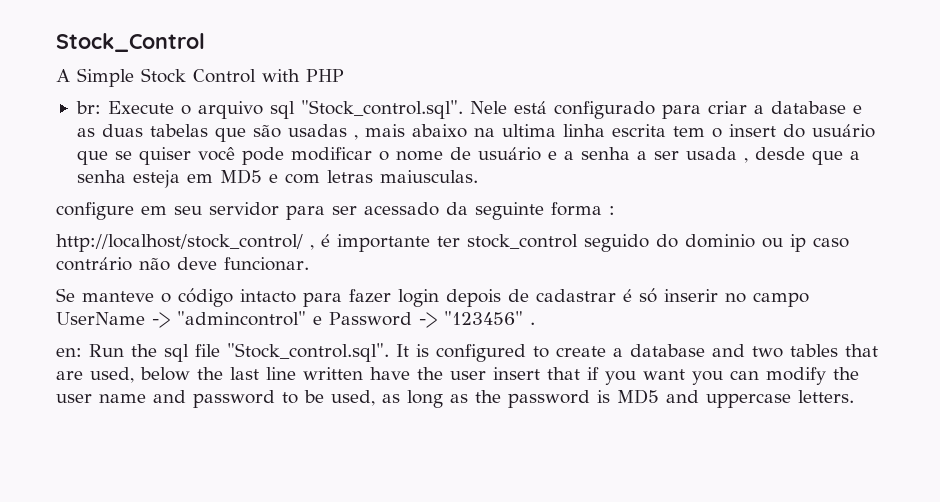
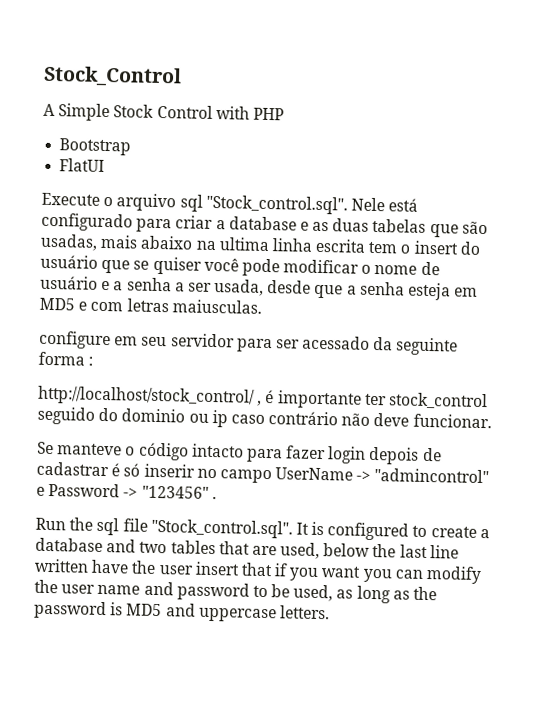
- br: Execute o arquivo sql "Stock_control.sql". Nele está configurado para criar a database e as duas tabelas que são usadas , mais abaixo na ultima linha escrita tem o insert do usuário que se quiser você pode modificar o nome de usuário e a senha a ser usada , desde que a senha esteja em MD5 e com letras maiusculas.
+ Bootstrap
+ FlatUI
+ Execute o arquivo sql "Stock_control.sql". Nele está configurado para criar a database e as duas tabelas que são usadas, mais abaixo na ultima linha escrita tem o insert do usuário que se quiser você pode modificar o nome de usuário e a senha a ser usada, desde que a senha esteja em MD5 e com letras maiusculas.
- en: Run the sql file "Stock_control.sql". It is configured to create a database and two tables that are used, below the last line written have the user insert that if you want you can modify the user name and password to be used, as long as the password is MD5 and uppercase letters.
+ Run the sql file "Stock_control.sql". It is configured to create a database and two tables that are used, below the last line written have the user insert that if you want you can modify the user name and password to be used, as long as the password is MD5 and uppercase letters.

